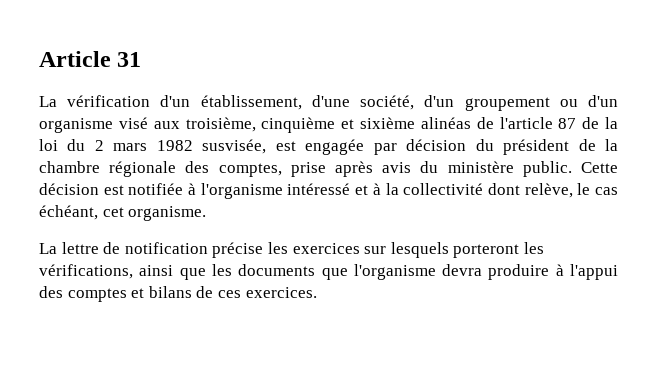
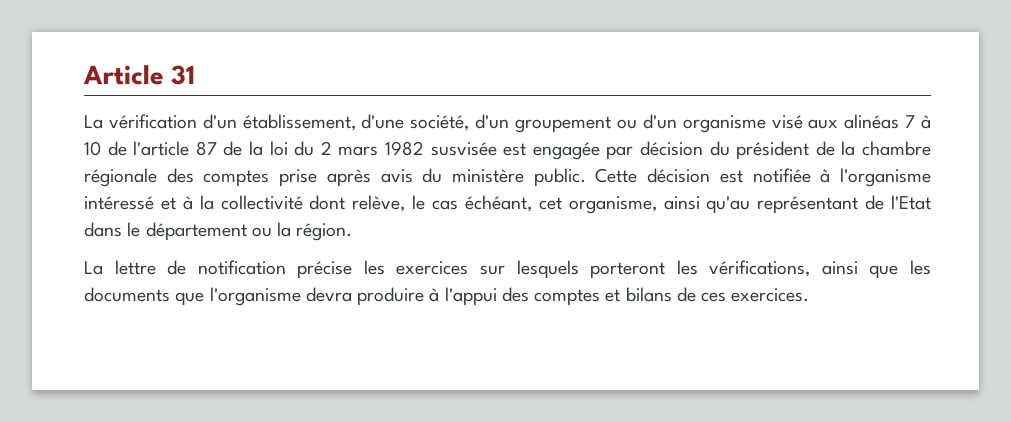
- La vérification d'un établissement, d'une société, d'un groupement ou d'un organisme visé aux troisième, cinquième et sixième alinéas de l'article 87 de la loi du 2 mars 1982 susvisée, est engagée par décision du président de la chambre régionale des comptes, prise après avis du ministère public.
+ La vérification d'un établissement, d'une société, d'un groupement ou d'un organisme visé aux alinéas 7 à 10 de l'article 87 de la loi du 2 mars 1982 susvisée est engagée par décision du président de la chambre régionale des comptes prise après avis du ministère public.
- Cette décision est notifiée à l'organisme intéressé et à la collectivité dont relève, le cas échéant, cet organisme.
+ Cette décision est notifiée à l'organisme intéressé et à la collectivité dont relève, le cas échéant, cet organisme, ainsi qu'au représentant de l'Etat dans le département ou la région.

